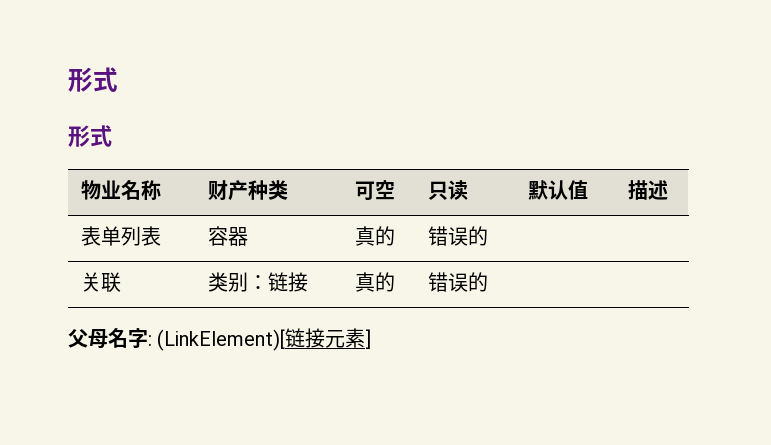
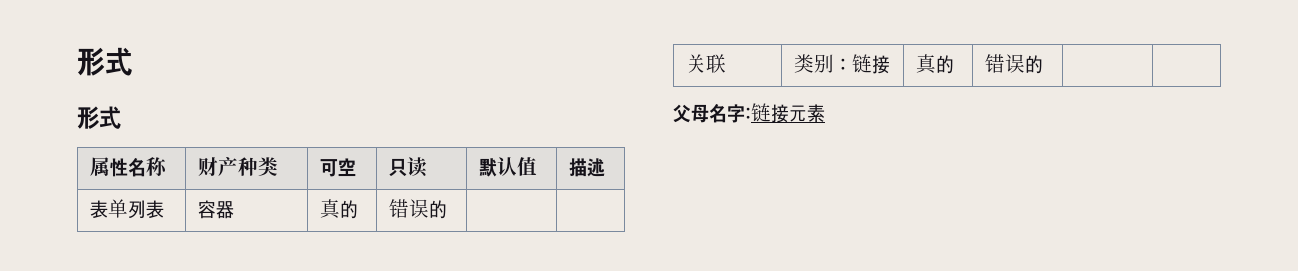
- 物业名称 | 财产种类 | 可空 | 只读 | 默认值 | 描述
+ 属性名称 | 财产种类 | 可空 | 只读 | 默认值 | 描述
- 父母名字: (LinkElement)[链接元素]
+ 父母名字:链接元素

